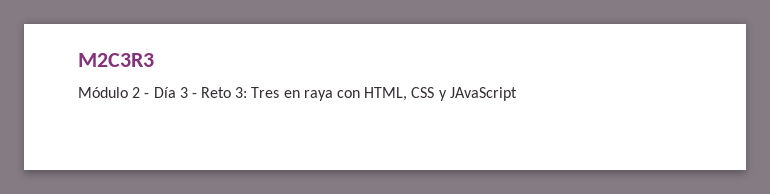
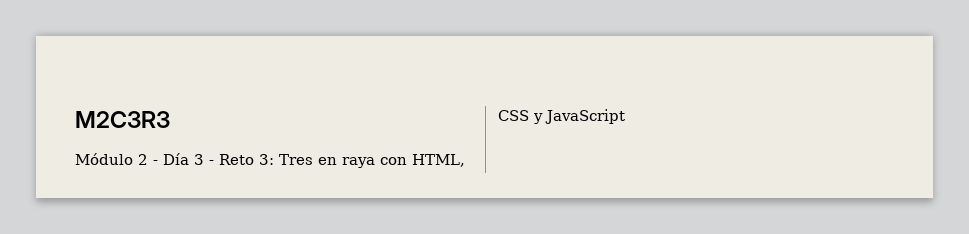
- Módulo 2 - Día 3 - Reto 3: Tres en raya con HTML, CSS y JAvaScript
+ Módulo 2 - Día 3 - Reto 3: Tres en raya con HTML, CSS y JavaScript

